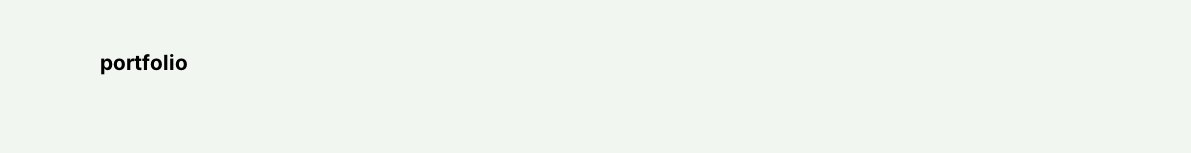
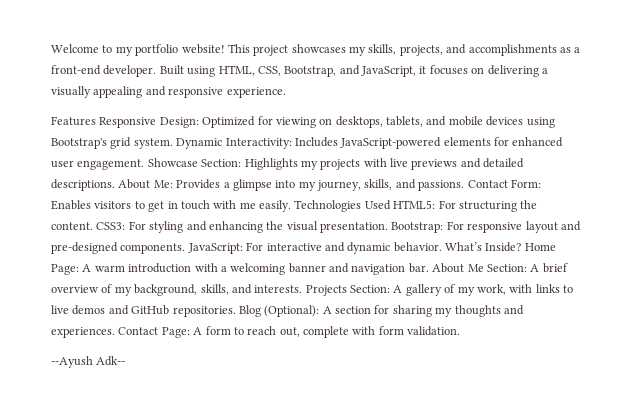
- portfolio
+ Welcome to my portfolio website! This project showcases my skills, projects, and accomplishments as a front-end developer. Built using HTML, CSS, Bootstrap, and JavaScript, it focuses on delivering a visually appealing and responsive experience.
+ Features Responsive Design: Optimized for viewing on desktops, tablets, and mobile devices using Bootstrap's grid system. Dynamic Interactivity: Includes JavaScript-powered elements for enhanced user engagement. Showcase Section: Highlights my projects with live previews and detailed descriptions. About Me: Provides a glimpse into my journey, skills, and passions. Contact Form: Enables visitors to get in touch with me easily. Technologies Used HTML5: For structuring the content. CSS3: For styling and enhancing the visual presentation. Bootstrap: For responsive layout and pre-designed components. JavaScript: For interactive and dynamic behavior. What’s Inside? Home Page: A warm introduction with a welcoming banner and navigation bar. About Me Section: A brief overview of my background, skills, and interests. Projects Section: A gallery of my work, with links to live demos and GitHub repositories. Blog (Optional): A section for sharing my thoughts and experiences. Contact Page: A form to reach out, complete with form validation.
+ --Ayush Adk--

